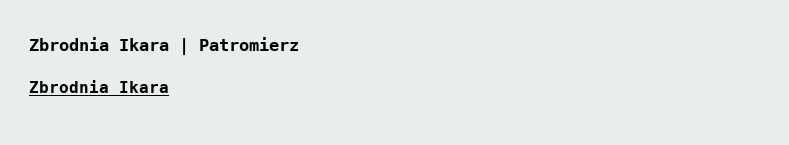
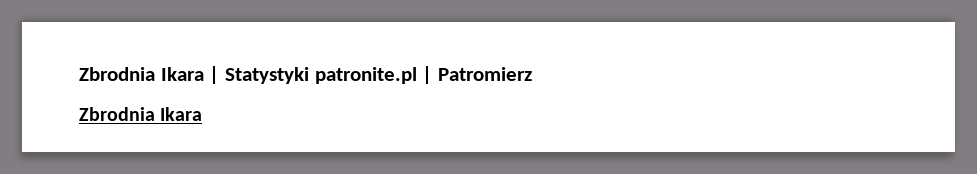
- Zbrodnia Ikara | Patromierz
+ Zbrodnia Ikara | Statystyki patronite.pl | Patromierz

